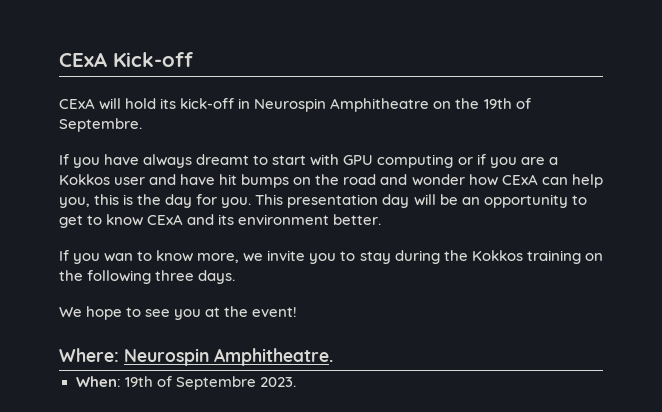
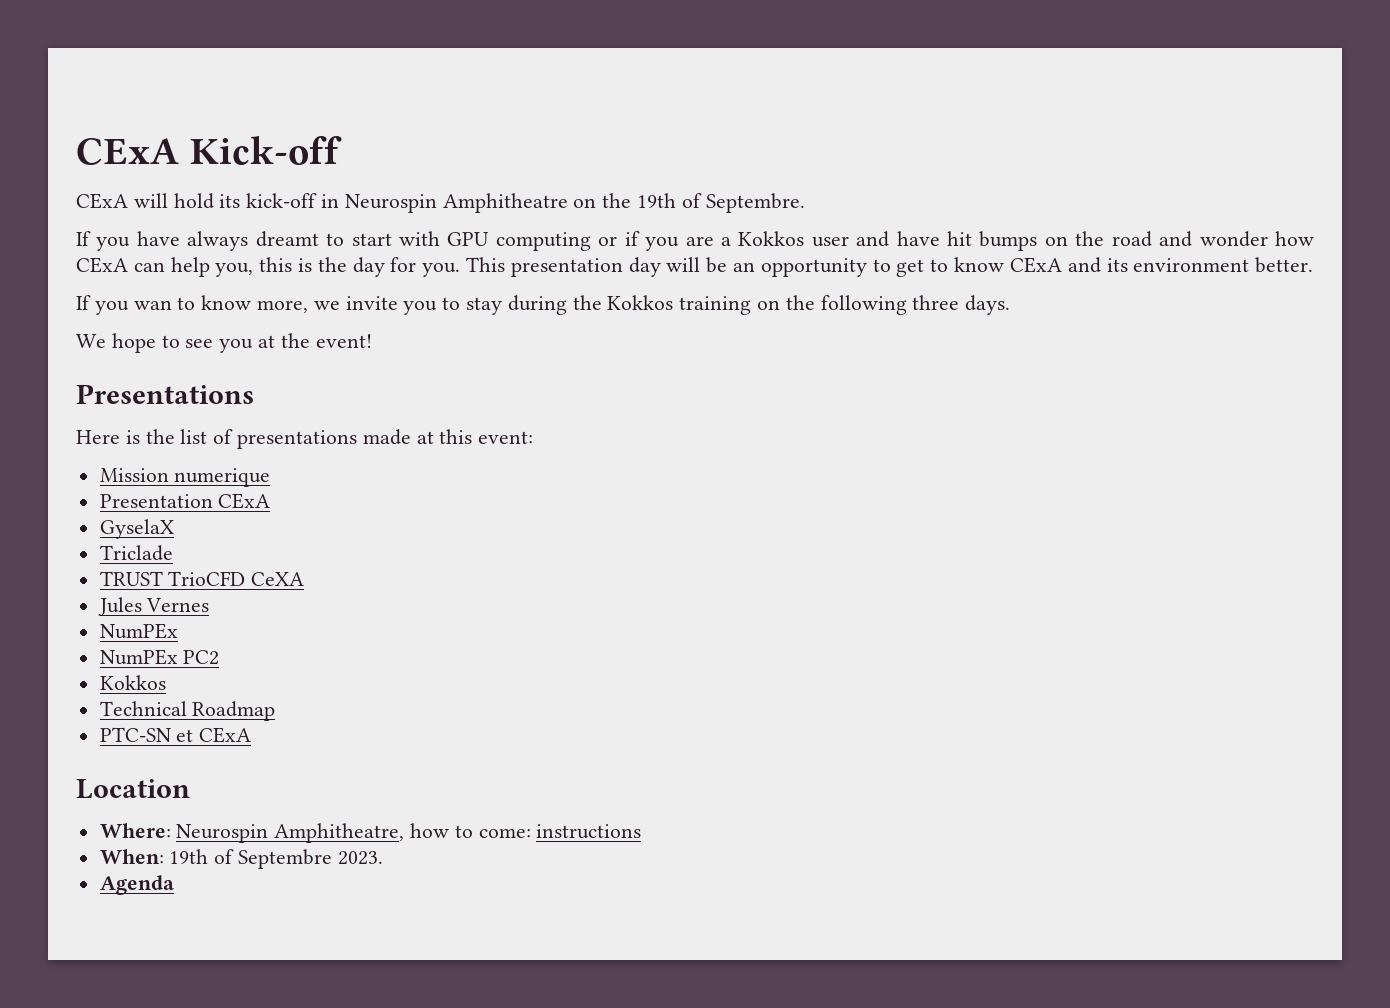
- Where: Neurospin Amphitheatre.
+ Presentations
+ Here is the list of presentations made at this event:
+ Mission numerique
+ Presentation CExA
+ GyselaX
+ Triclade
+ TRUST TrioCFD CeXA
+ Jules Vernes
+ NumPEx
+ NumPEx PC2
+ Kokkos
+ Technical Roadmap
+ PTC-SN et CExA
+ Location
+ Where: Neurospin Amphitheatre, how to come: instructions
+ Agenda

